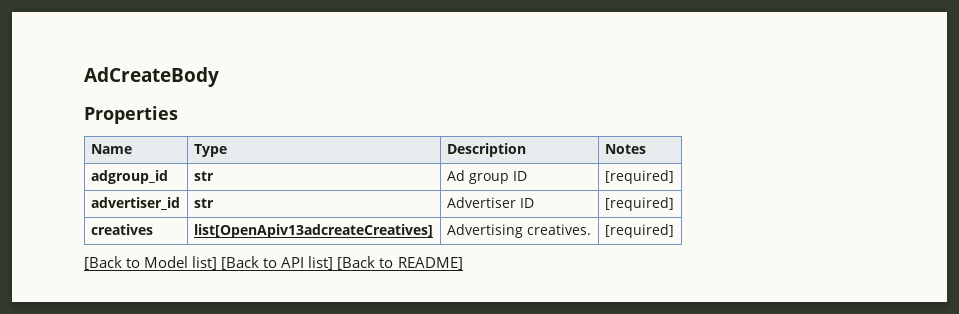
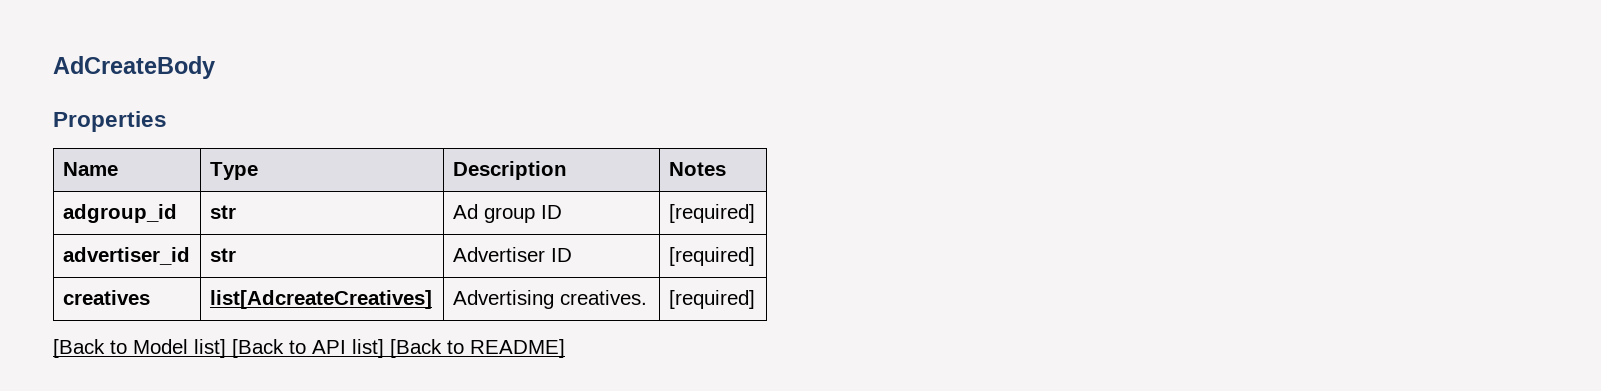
- creatives | list[OpenApiv13adcreateCreatives] | Advertising creatives. | [required]
+ creatives | list[AdcreateCreatives] | Advertising creatives. | [required]

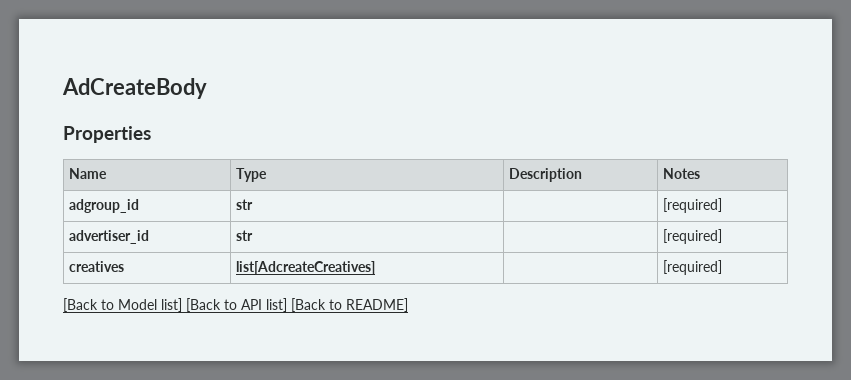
- adgroup_id | str | Ad group ID | [required]
+ adgroup_id | str | | [required]
- advertiser_id | str | Advertiser ID | [required]
+ advertiser_id | str | | [required]
- creatives | list[AdcreateCreatives] | Advertising creatives. | [required]
+ creatives | list[AdcreateCreatives] | | [required]

